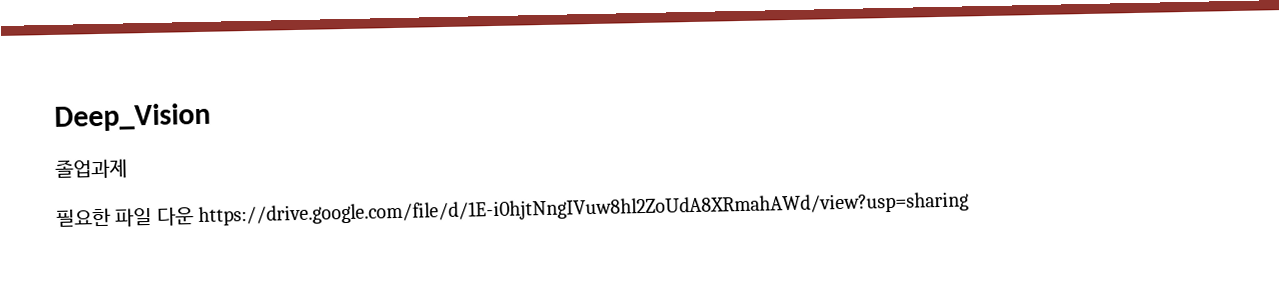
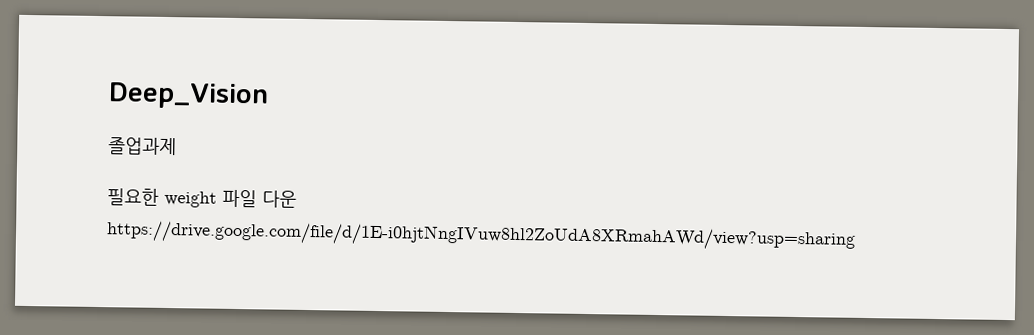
- 필요한 파일 다운 https://drive.google.com/file/d/1E-i0hjtNngIVuw8hl2ZoUdA8XRmahAWd/view?usp=sharing
+ 필요한 weight 파일 다운 https://drive.google.com/file/d/1E-i0hjtNngIVuw8hl2ZoUdA8XRmahAWd/view?usp=sharing

